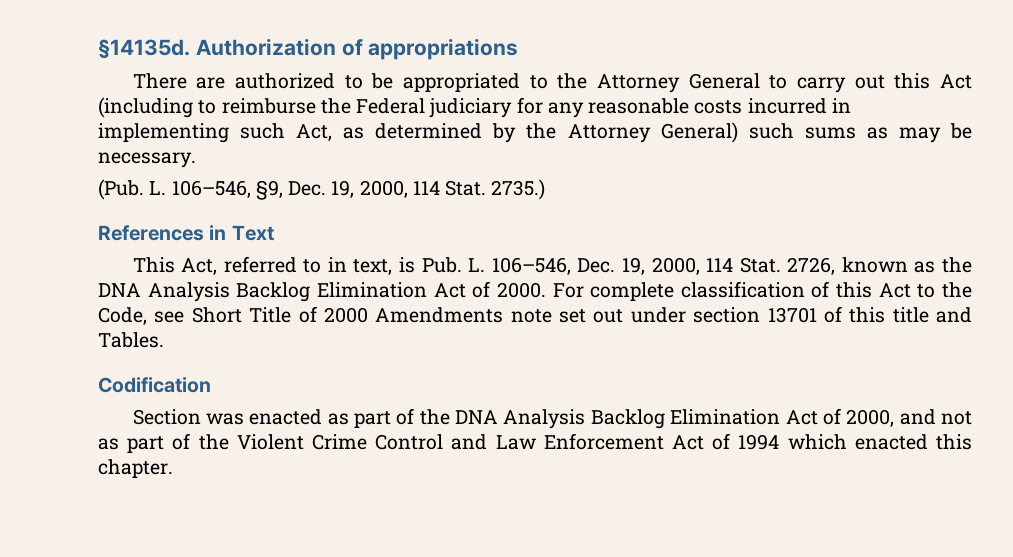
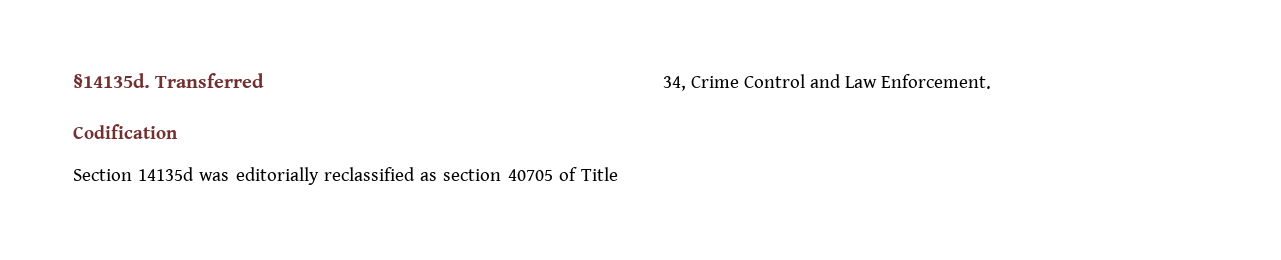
- Authorization of appropriations
- There are authorized to be appropriated to the Attorney General to carry out this Act (including to reimburse the Federal judiciary for any reasonable costs incurred in implementing such Act, as determined by the Attorney General) such sums as may be necessary.
- (Pub. L. 106–546, §9, Dec. 19, 2000, 114 Stat. 2735.)
- References in Text
- This Act, referred to in text, is Pub. L. 106–546, Dec. 19, 2000, 114 Stat. 2726, known as the DNA Analysis Backlog Elimination Act of 2000. For complete classification of this Act to the Code, see Short Title of 2000 Amendments note set out under section 13701 of this title and Tables.
+ Transferred
  Codification
- Section was enacted as part of the DNA Analysis Backlog Elimination Act of 2000, and not as part of the Violent Crime Control and Law Enforcement Act of 1994 which enacted this chapter.
+ Section 14135d was editorially reclassified as section 40705 of Title 34, Crime Control and Law Enforcement.

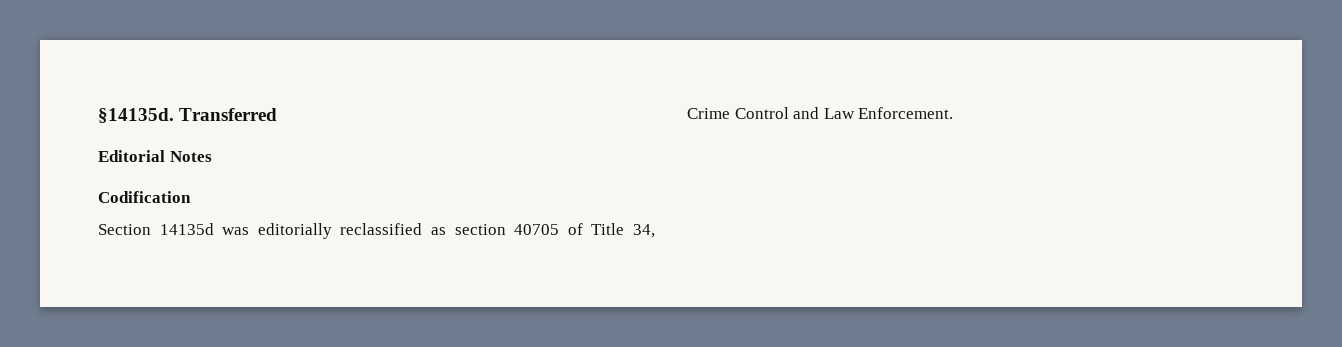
+ Editorial Notes

